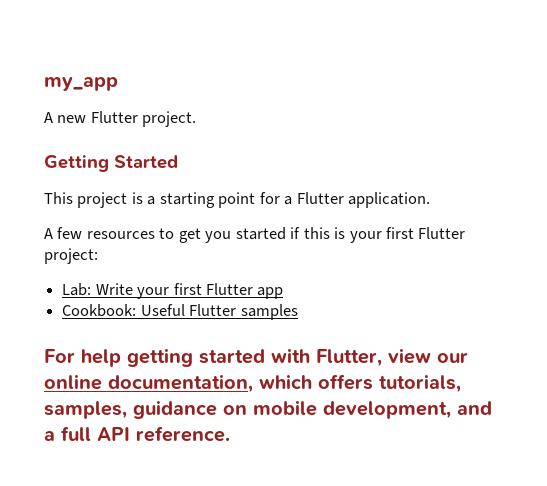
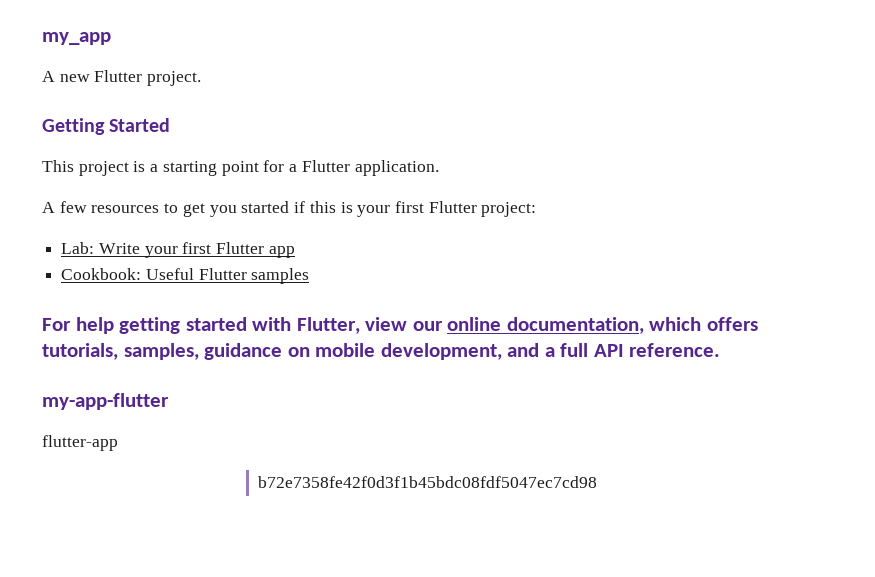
+ my-app-flutter
+ flutter-app
+ b72e7358fe42f0d3f1b45bdc08fdf5047ec7cd98

